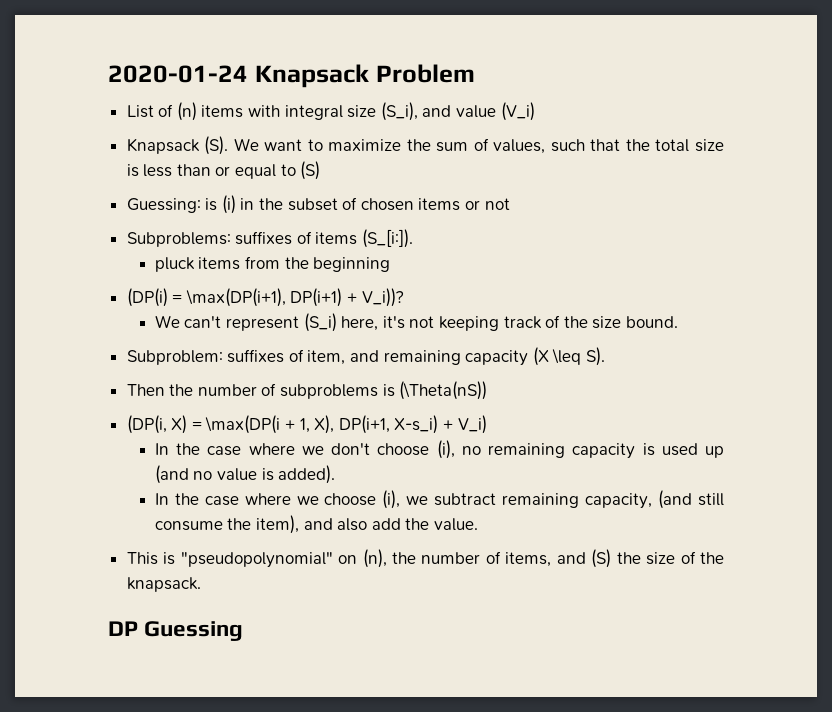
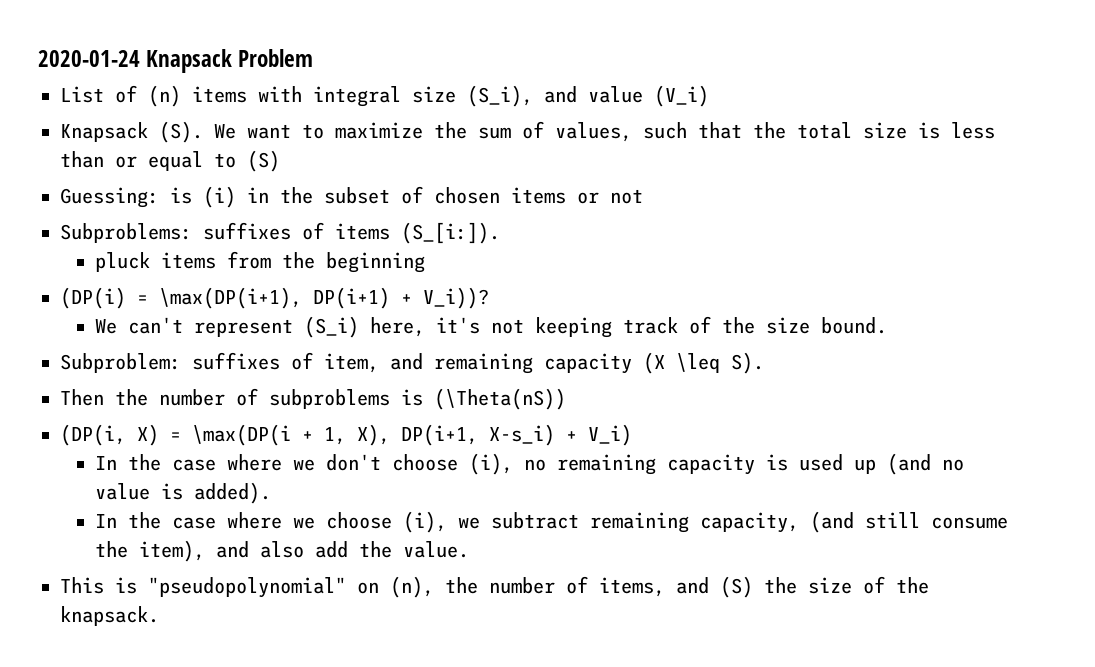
- DP Guessing

